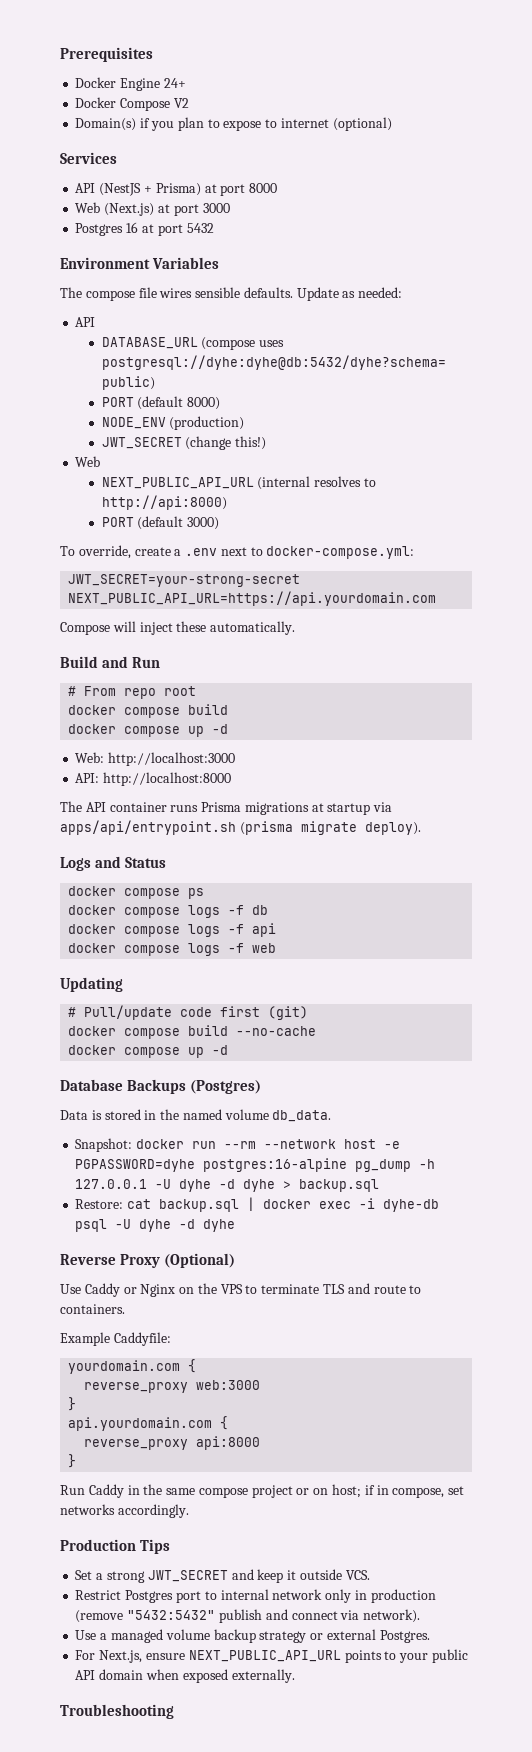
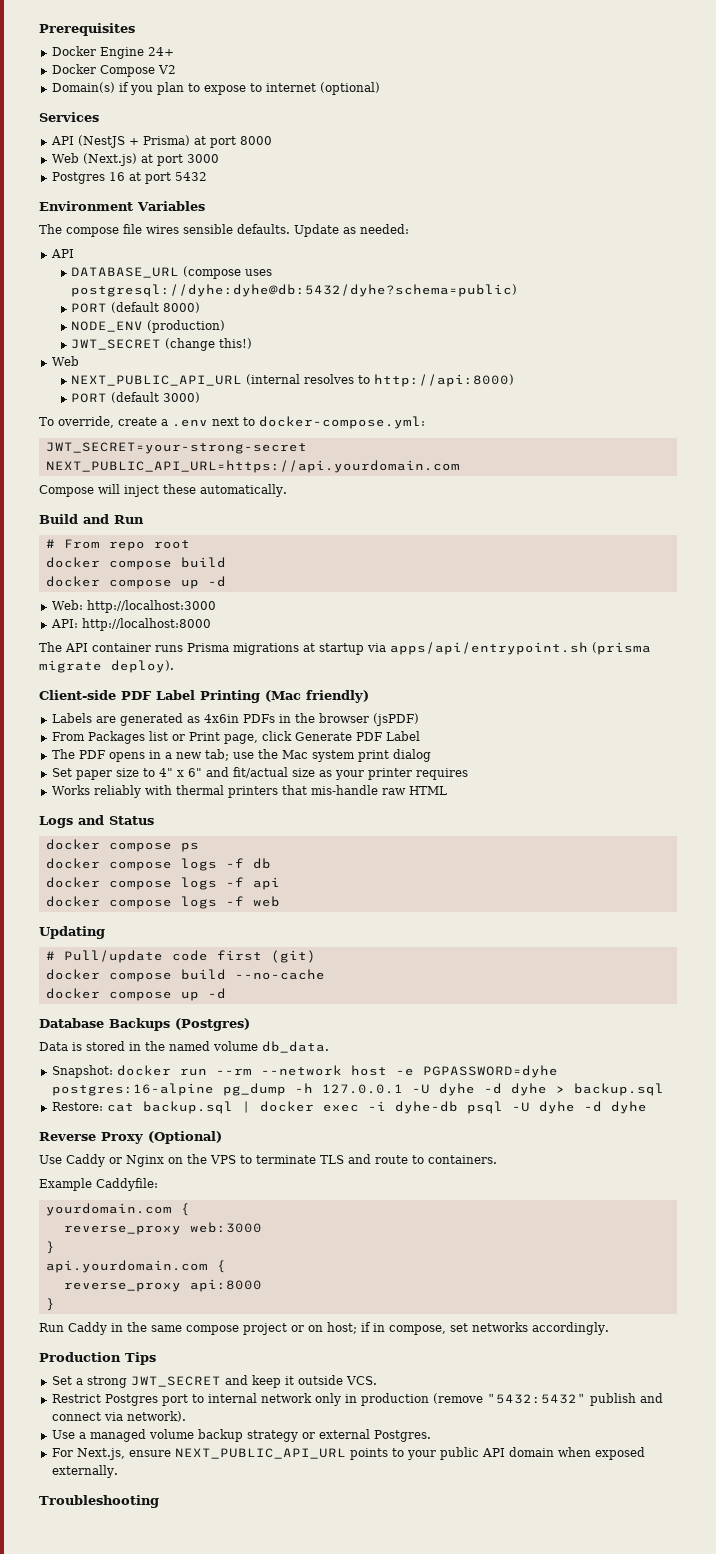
+ Client-side PDF Label Printing (Mac friendly)
+ Labels are generated as 4x6in PDFs in the browser (jsPDF)
+ From Packages list or Print page, click Generate PDF Label
+ The PDF opens in a new tab; use the Mac system print dialog
+ Set paper size to 4" x 6" and fit/actual size as your printer requires
+ Works reliably with thermal printers that mis-handle raw HTML

